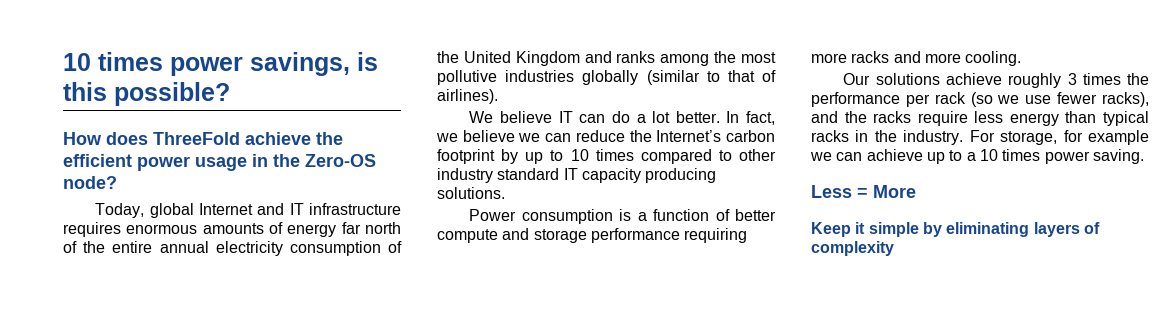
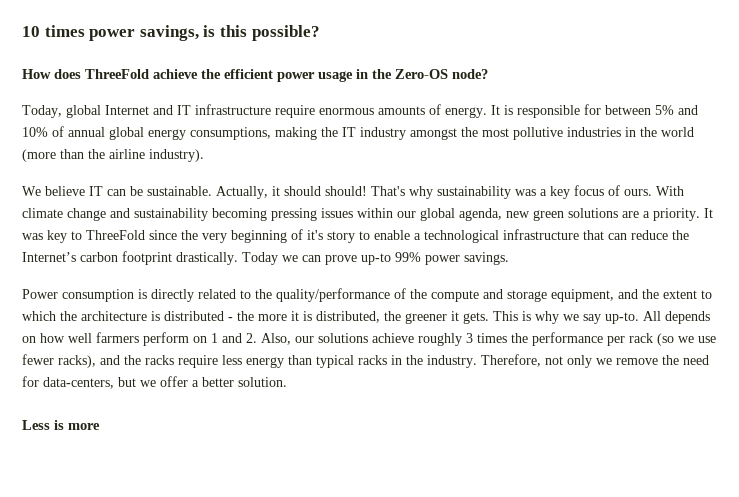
- Today, global Internet and IT infrastructure requires enormous amounts of energy far north of the entire annual electricity consumption of the United Kingdom and ranks among the most pollutive industries globally (similar to that of airlines).
- We believe IT can do a lot better. In fact, we believe we can reduce the Internet’s carbon footprint by up to 10 times compared to other industry standard IT capacity producing solutions.
- Power consumption is a function of better compute and storage performance requiring more racks and more cooling.
- Our solutions achieve roughly 3 times the performance per rack (so we use fewer racks), and the racks require less energy than typical racks in the industry.
+ Today, global Internet and IT infrastructure require enormous amounts of energy. It is responsible for between 5% and 10% of annual global energy consumptions, making the IT industry amongst the most pollutive industries in the world (more than the airline industry).
+ We believe IT can be sustainable. Actually, it should should! That's why sustainability was a key focus of ours. With climate change and sustainability becoming pressing issues within our global agenda, new green solutions are a priority. It was key to ThreeFold since the very beginning of it's story to enable a technological infrastructure that can reduce the Internet’s carbon footprint drastically. Today we can prove up-to 99% power savings.
+ Power consumption is directly related to the quality/performance of the compute and storage equipment, and the extent to which the architecture is distributed - the more it is distributed, the greener it gets. This is why we say up-to. All depends on how well farmers perform on 1 and 2. Also, our solutions achieve roughly 3 times the performance per rack (so we use fewer racks), and the racks require less energy than typical racks in the industry.
- For storage, for example we can achieve up to a 10 times power saving.
- Less = More
- Keep it simple by eliminating layers of complexity
+ Therefore, not only we remove the need for data-centers, but we offer a better solution.
+ Less is more

